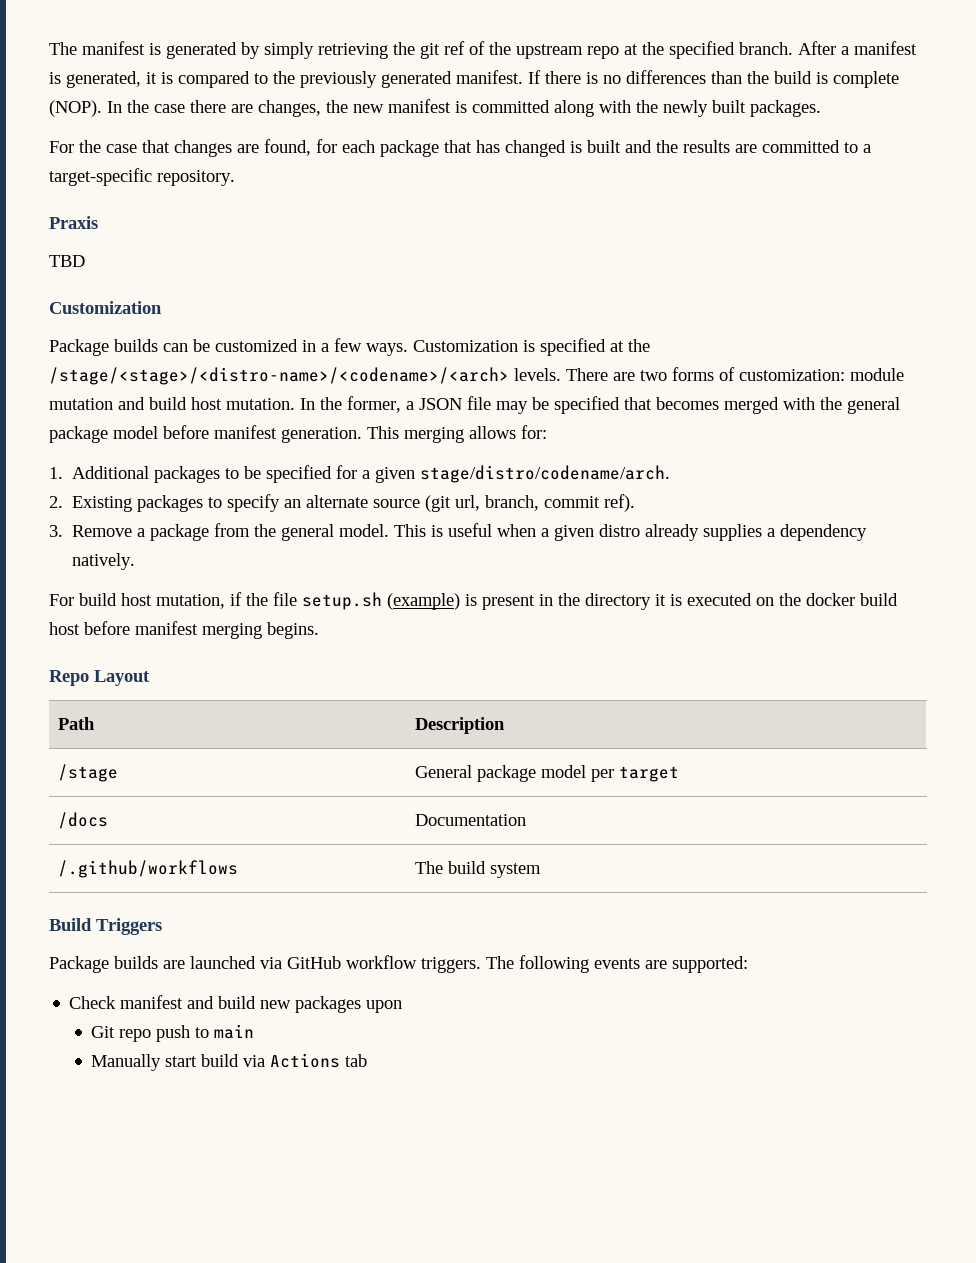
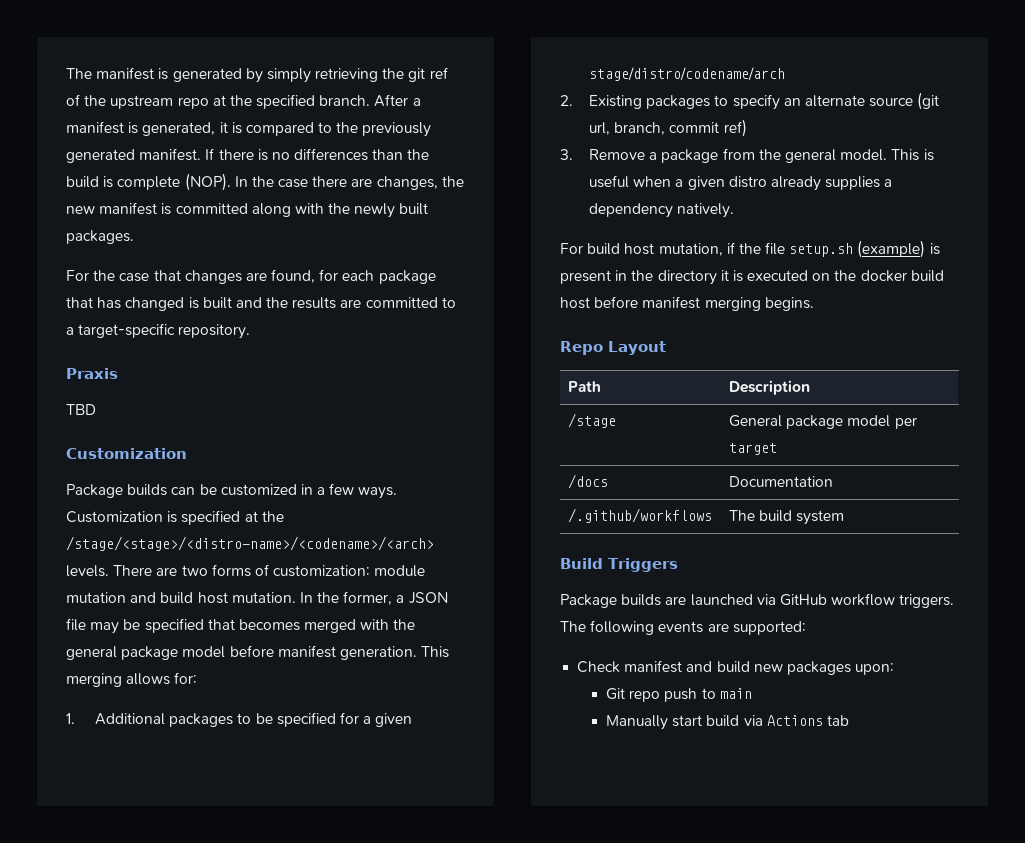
- 1. Additional packages to be specified for a given stage/distro/codename/arch.
+ 1. Additional packages to be specified for a given stage/distro/codename/arch
- 2. Existing packages to specify an alternate source (git url, branch, commit ref).
+ 2. Existing packages to specify an alternate source (git url, branch, commit ref)
- Check manifest and build new packages upon
+ Check manifest and build new packages upon:

